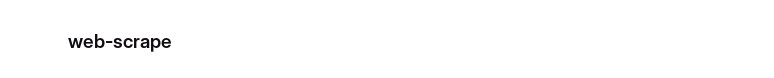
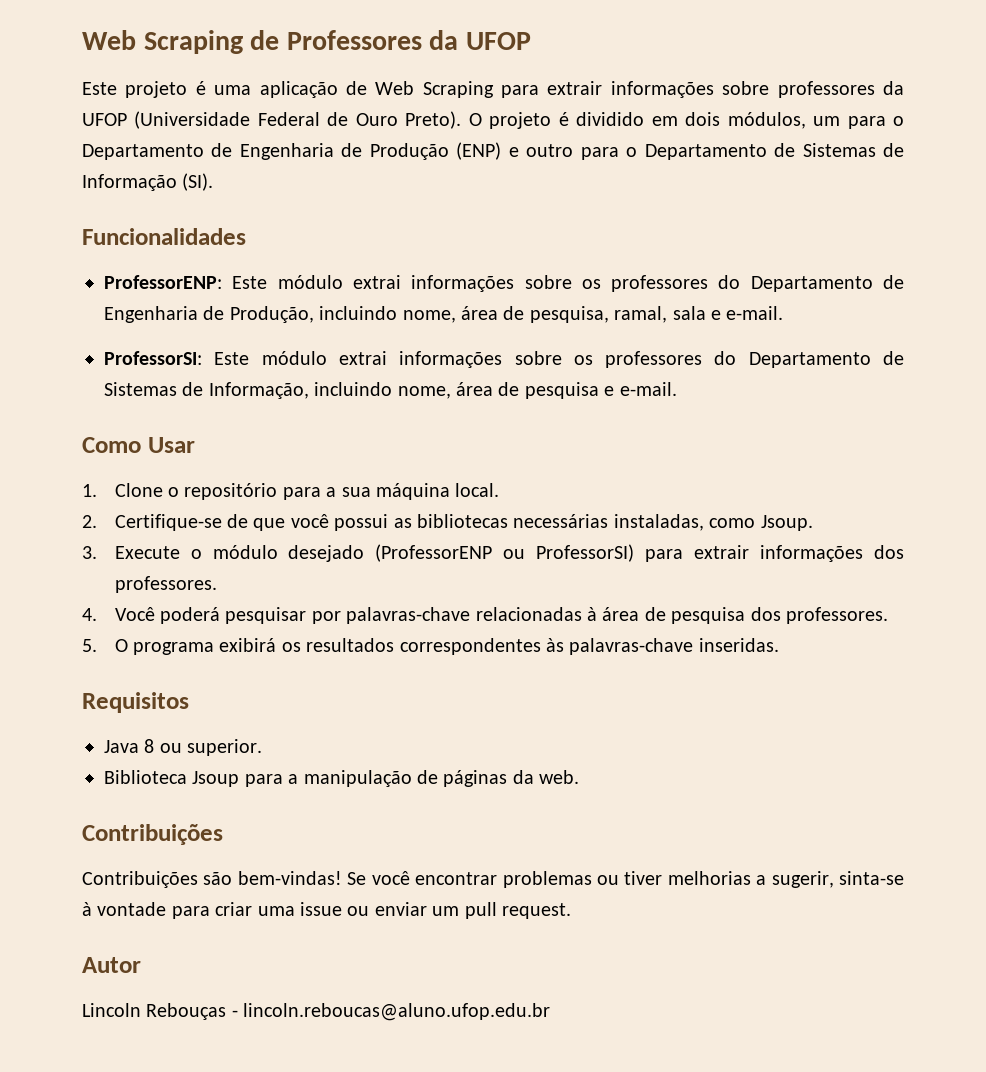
- web-scrape
+ Web Scraping de Professores da UFOP
+ Este projeto é uma aplicação de Web Scraping para extrair informações sobre professores da UFOP (Universidade Federal de Ouro Preto). O projeto é dividido em dois módulos, um para o Departamento de Engenharia de Produção (ENP) e outro para o Departamento de Sistemas de Informação (SI).
+ Funcionalidades
+ ProfessorENP: Este módulo extrai informações sobre os professores do Departamento de Engenharia de Produção, incluindo nome, área de pesquisa, ramal, sala e e-mail.
+ ProfessorSI: Este módulo extrai informações sobre os professores do Departamento de Sistemas de Informação, incluindo nome, área de pesquisa e e-mail.
+ Como Usar
+ 1. Clone o repositório para a sua máquina local.
+ 2. Certifique-se de que você possui as bibliotecas necessárias instaladas, como Jsoup.
+ 3. Execute o módulo desejado (ProfessorENP ou ProfessorSI) para extrair informações dos professores.
+ 4. Você poderá pesquisar por palavras-chave relacionadas à área de pesquisa dos professores.
+ 5. O programa exibirá os resultados correspondentes às palavras-chave inseridas.
+ Requisitos
+ Java 8 ou superior.
+ Biblioteca Jsoup para a manipulação de páginas da web.
+ Contribuições
+ Contribuições são bem-vindas! Se você encontrar problemas ou tiver melhorias a sugerir, sinta-se à vontade para criar uma issue ou enviar um pull request.
+ Autor
+ Lincoln Rebouças - lincoln.reboucas@aluno.ufop.edu.br

